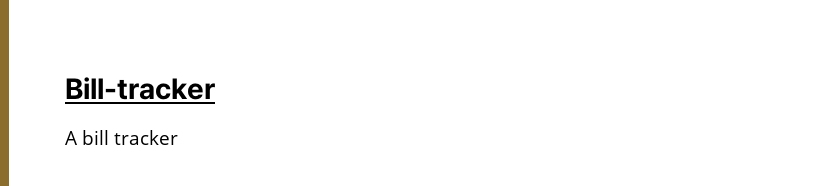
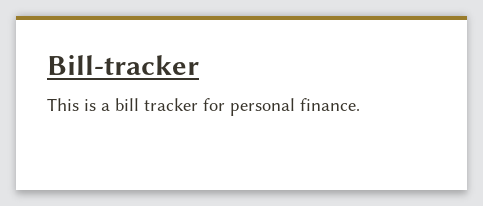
- A bill tracker
+ This is a bill tracker for personal finance.

